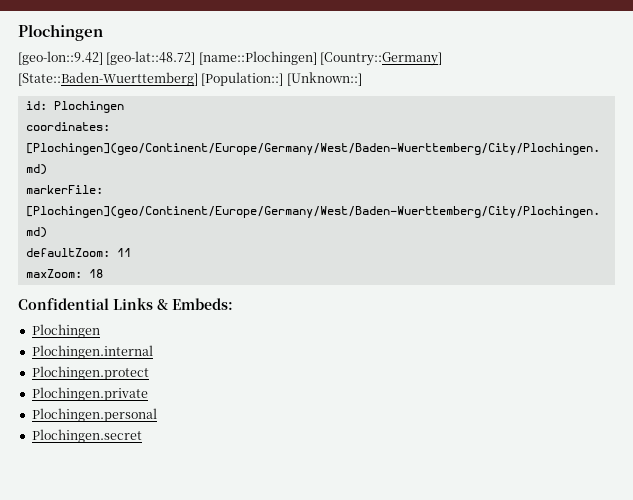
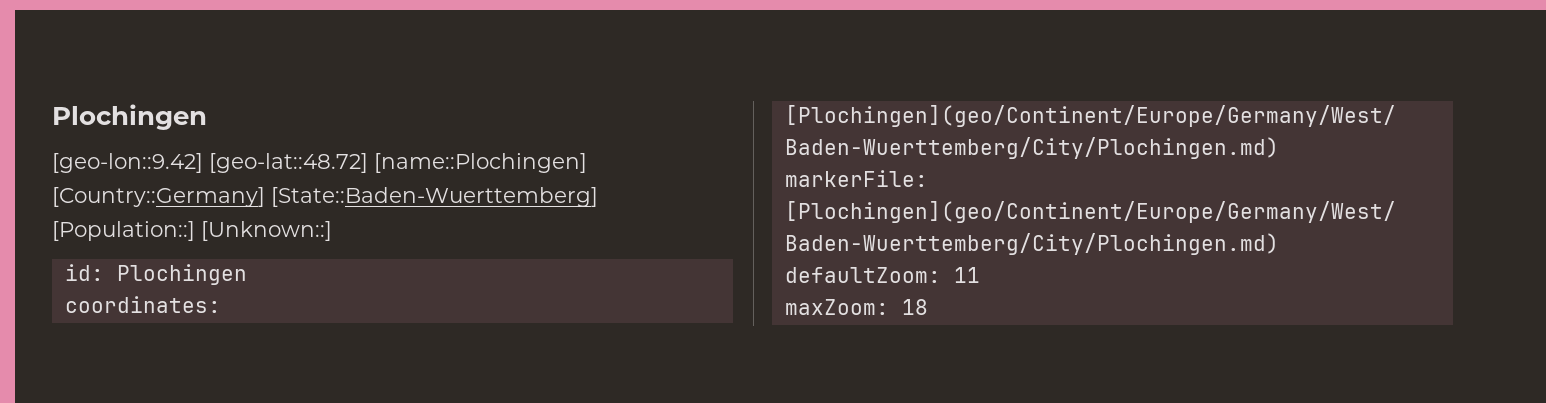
- Confidential Links & Embeds:
- Plochingen
- Plochingen.internal
- Plochingen.protect
- Plochingen.private
- Plochingen.personal
- Plochingen.secret

